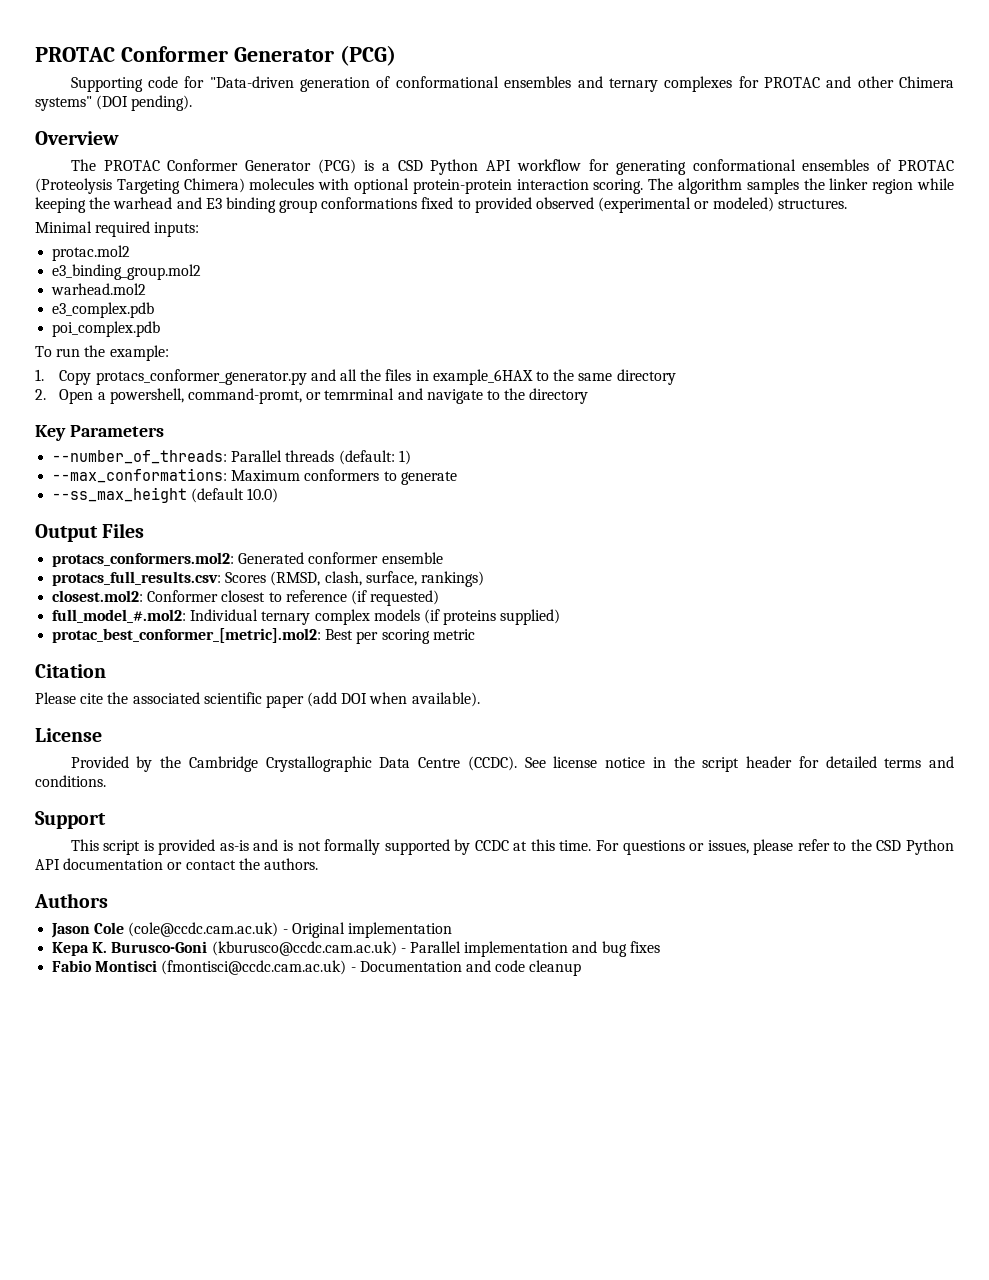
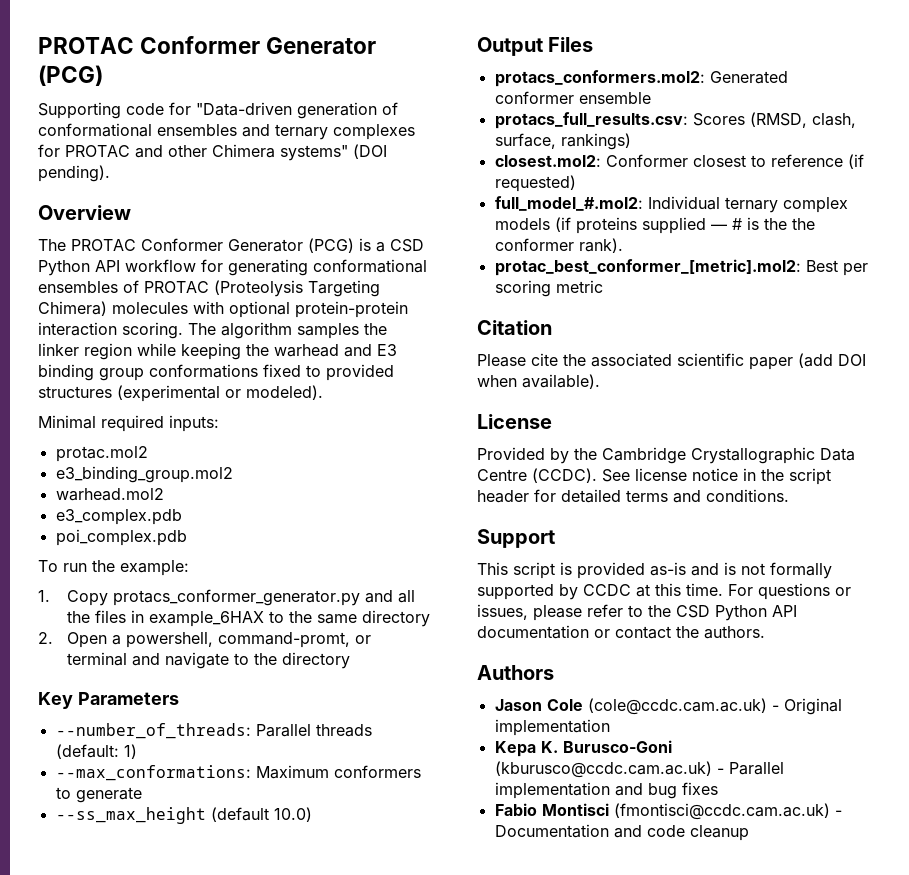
- The algorithm samples the linker region while keeping the warhead and E3 binding group conformations fixed to provided observed (experimental or modeled) structures.
+ The algorithm samples the linker region while keeping the warhead and E3 binding group conformations fixed to provided structures (experimental or modeled).
- 2. Open a powershell, command-promt, or temrminal and navigate to the directory
+ 2. Open a powershell, command-promt, or terminal and navigate to the directory
- full_model_#.mol2: Individual ternary complex models (if proteins supplied)
+ full_model_#.mol2: Individual ternary complex models (if proteins supplied — # is the the conformer rank).

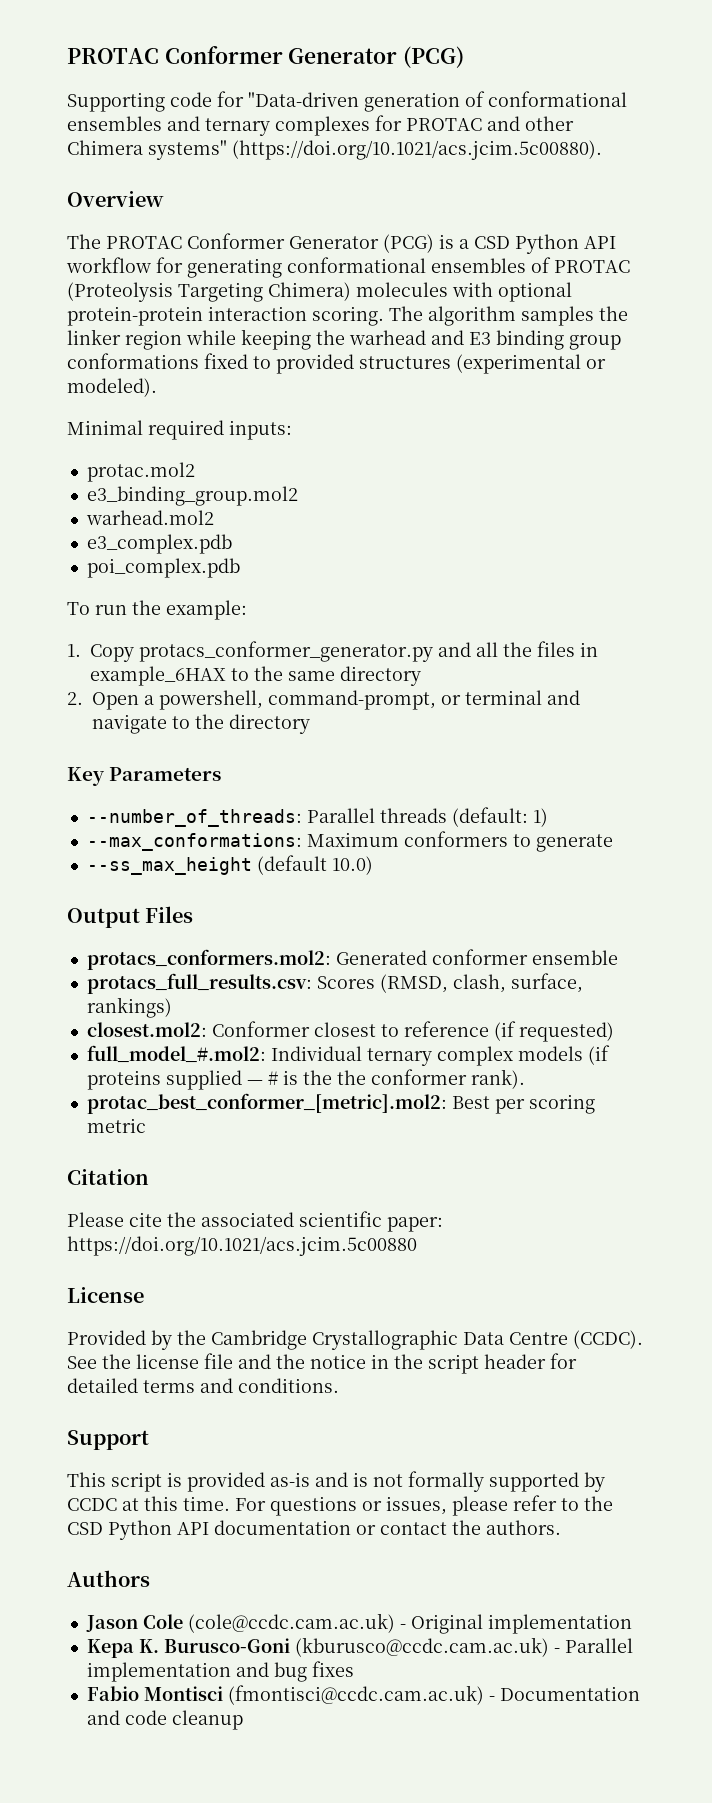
- Supporting code for "Data-driven generation of conformational ensembles and ternary complexes for PROTAC and other Chimera systems" (DOI pending).
+ Supporting code for "Data-driven generation of conformational ensembles and ternary complexes for PROTAC and other Chimera systems" (https://doi.org/10.1021/acs.jcim.5c00880).
- 2. Open a powershell, command-promt, or terminal and navigate to the directory
+ 2. Open a powershell, command-prompt, or terminal and navigate to the directory
- Please cite the associated scientific paper (add DOI when available).
+ Please cite the associated scientific paper: https://doi.org/10.1021/acs.jcim.5c00880
- See license notice in the script header for detailed terms and conditions.
+ See the license file and the notice in the script header for detailed terms and conditions.

